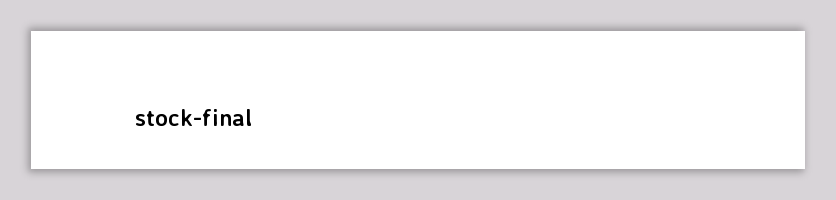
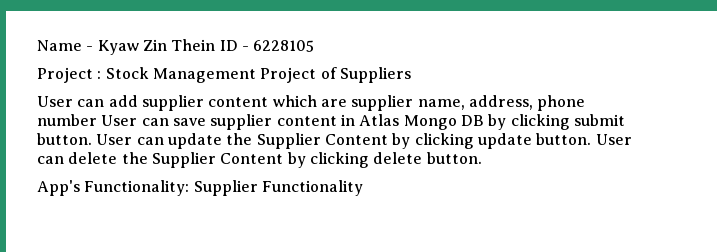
- stock-final
+ Name - Kyaw Zin Thein ID - 6228105
+ Project : Stock Management Project of Suppliers
+ User can add supplier content which are supplier name, address, phone number User can save supplier content in Atlas Mongo DB by clicking submit button. User can update the Supplier Content by clicking update button. User can delete the Supplier Content by clicking delete button.
+ App's Functionality: Supplier Functionality

